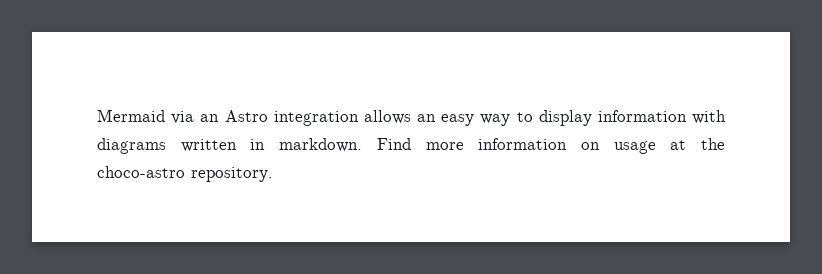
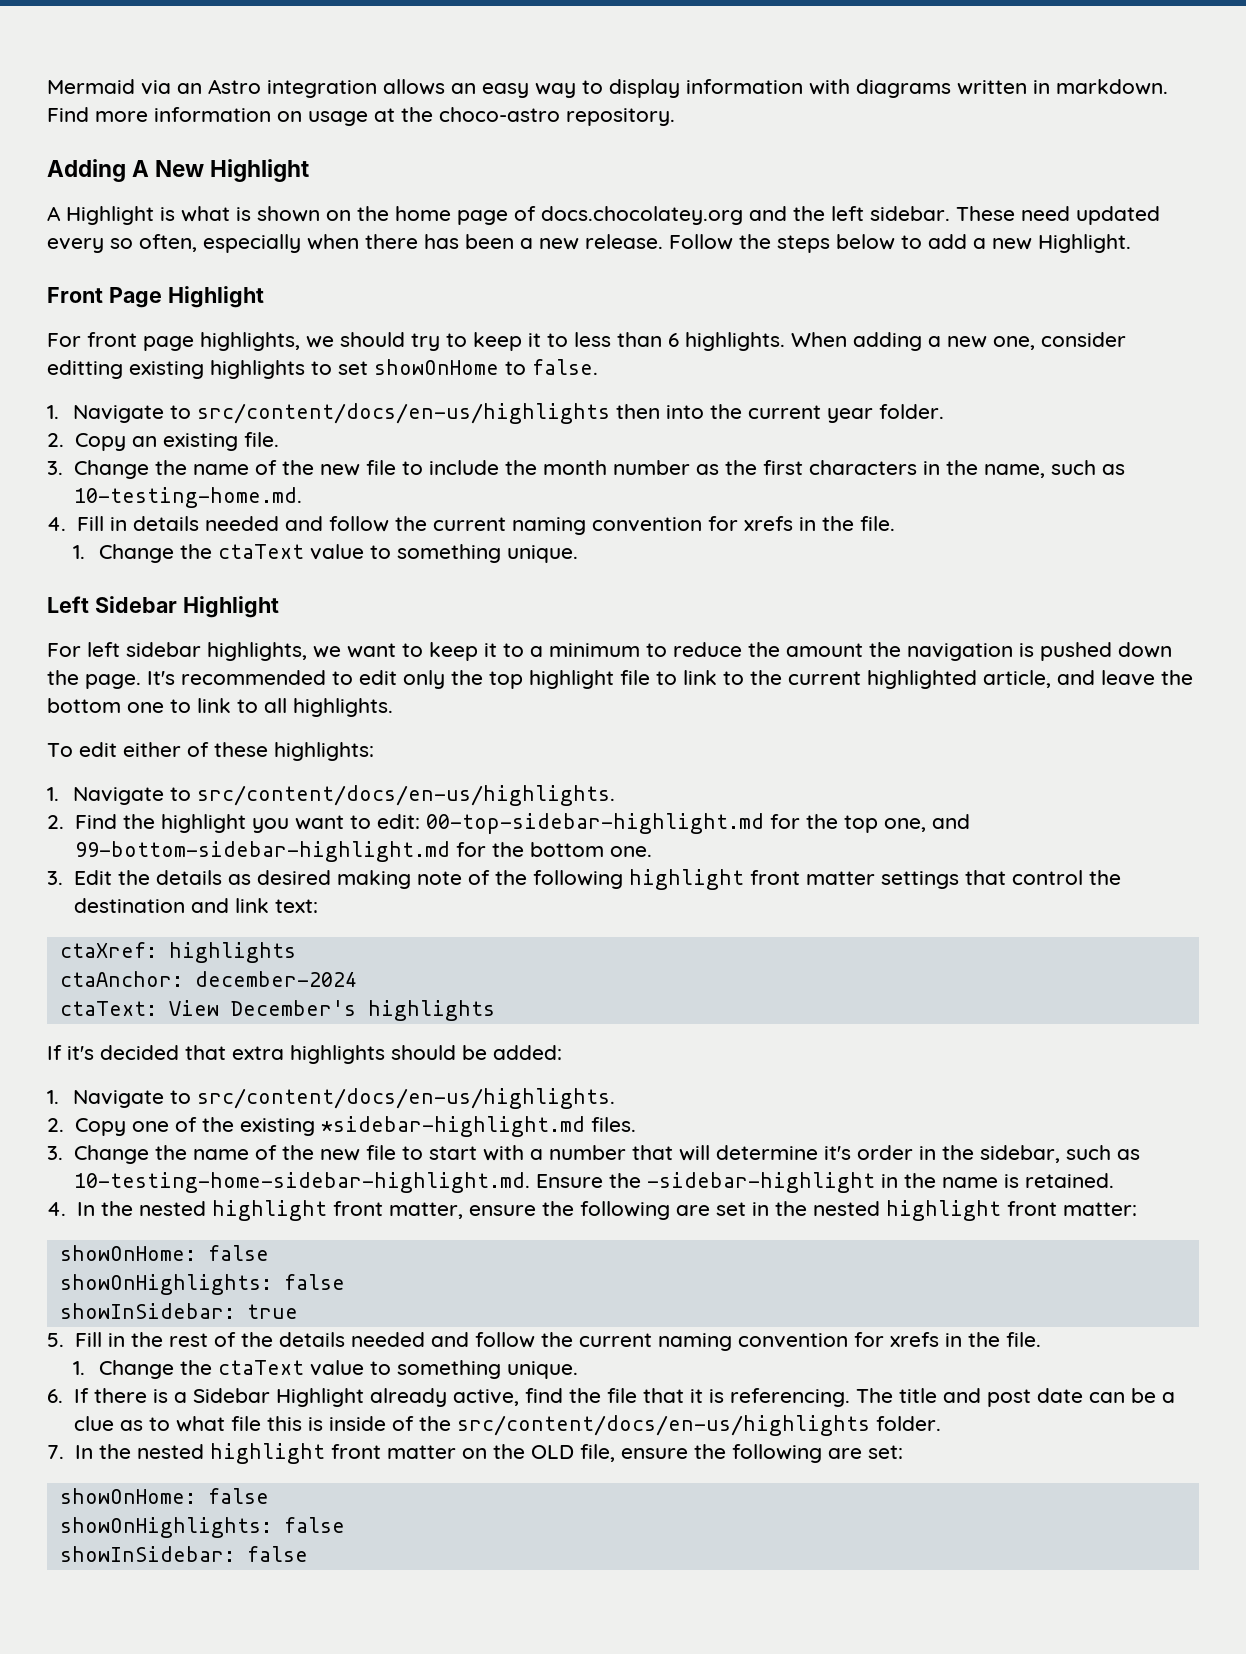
+ Adding A New Highlight
+ A Highlight is what is shown on the home page of docs.chocolatey.org and the left sidebar. These need updated every so often, especially when there has been a new release. Follow the steps below to add a new Highlight.
+ Front Page Highlight
+ For front page highlights, we should try to keep it to less than 6 highlights. When adding a new one, consider editting existing highlights to set showOnHome to false.
+ 1. Navigate to src/content/docs/en-us/highlights then into the current year folder.
+ 2. Copy an existing file.
+ 3. Change the name of the new file to include the month number as the first characters in the name, such as 10-testing-home.md.
+ 4. Fill in details needed and follow the current naming convention for xrefs in the file.
+ 1. Change the ctaText value to something unique.
+ Left Sidebar Highlight
+ For left sidebar highlights, we want to keep it to a minimum to reduce the amount the navigation is pushed down the page. It's recommended to edit only the top highlight file to link to the current highlighted article, and leave the bottom one to link to all highlights.
+ To edit either of these highlights:
+ 1. Navigate to src/content/docs/en-us/highlights.
+ 2. Find the highlight you want to edit: 00-top-sidebar-highlight.md for the top one, and 99-bottom-sidebar-highlight.md for the bottom one.
+ 3. Edit the details as desired making note of the following highlight front matter settings that control the destination and link text:
+ ctaXref: highlights
+ ctaAnchor: december-2024
+ ctaText: View December's highlights
+ If it's decided that extra highlights should be added:
+ 1. Navigate to src/content/docs/en-us/highlights.
+ 2. Copy one of the existing *sidebar-highlight.md files.
+ 3. Change the name of the new file to start with a number that will determine it's order in the sidebar, such as 10-testing-home-sidebar-highlight.md. Ensure the -sidebar-highlight in the name is retained.
+ 4. In the nested highlight front matter, ensure the following are set in the nested highlight front matter:
+ showOnHome: false
+ showOnHighlights: false
+ showInSidebar: true
+ 5. Fill in the rest of the details needed and follow the current naming convention for xrefs in the file.
+ 1. Change the ctaText value to something unique.
+ 6. If there is a Sidebar Highlight already active, find the file that it is referencing. The title and post date can be a clue as to what file this is inside of the src/content/docs/en-us/highlights folder.
+ 7. In the nested highlight front matter on the OLD file, ensure the following are set:
+ showOnHome: false
+ showOnHighlights: false
+ showInSidebar: false

